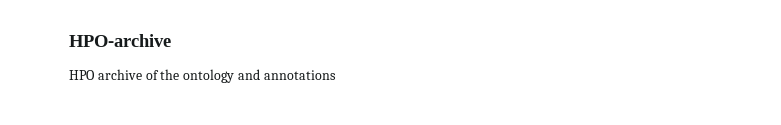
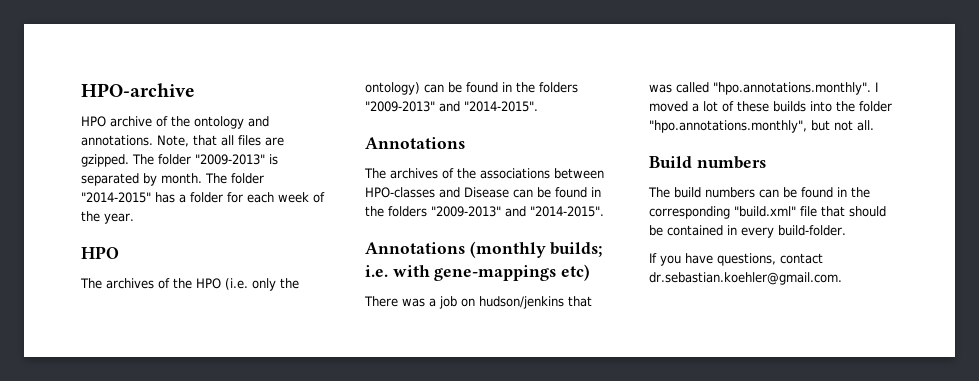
- HPO archive of the ontology and annotations
+ HPO archive of the ontology and annotations. Note, that all files are gzipped. The folder "2009-2013" is separated by month. The folder "2014-2015" has a folder for each week of the year.
+ HPO
+ The archives of the HPO (i.e. only the ontology) can be found in the folders "2009-2013" and "2014-2015".
+ Annotations
+ The archives of the associations between HPO-classes and Disease can be found in the folders "2009-2013" and "2014-2015".
+ Annotations (monthly builds; i.e. with gene-mappings etc)
+ There was a job on hudson/jenkins that was called "hpo.annotations.monthly". I moved a lot of these builds into the folder "hpo.annotations.monthly", but not all.
+ Build numbers
+ The build numbers can be found in the corresponding "build.xml" file that should be contained in every build-folder.
+ If you have questions, contact dr.sebastian.koehler@gmail.com.

